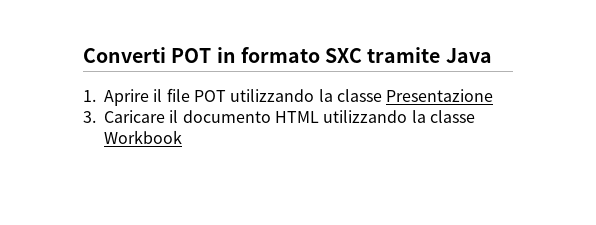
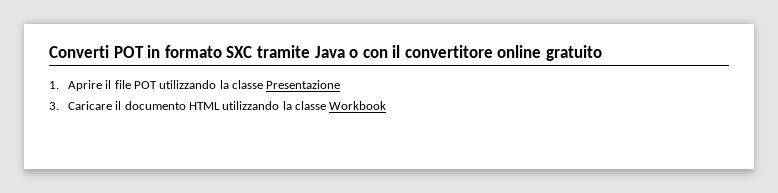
- Converti POT in formato SXC tramite Java
+ Converti POT in formato SXC tramite Java o con il convertitore online gratuito

